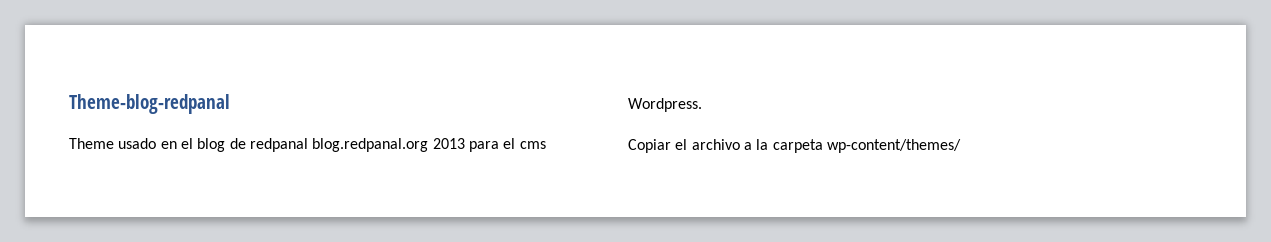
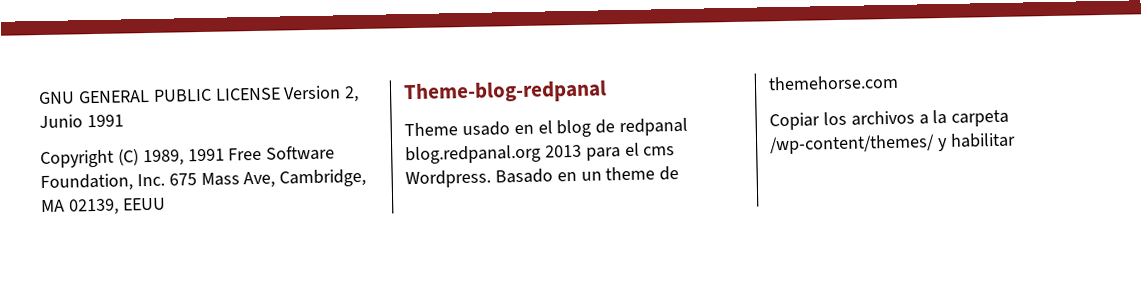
+ GNU GENERAL PUBLIC LICENSE Version 2, Junio 1991
+ Copyright (C) 1989, 1991 Free Software Foundation, Inc. 675 Mass Ave, Cambridge, MA 02139, EEUU
+ Basado en un theme de themehorse.com
- Copiar el archivo a la carpeta wp-content/themes/
+ Copiar los archivos a la carpeta /wp-content/themes/ y habilitar

